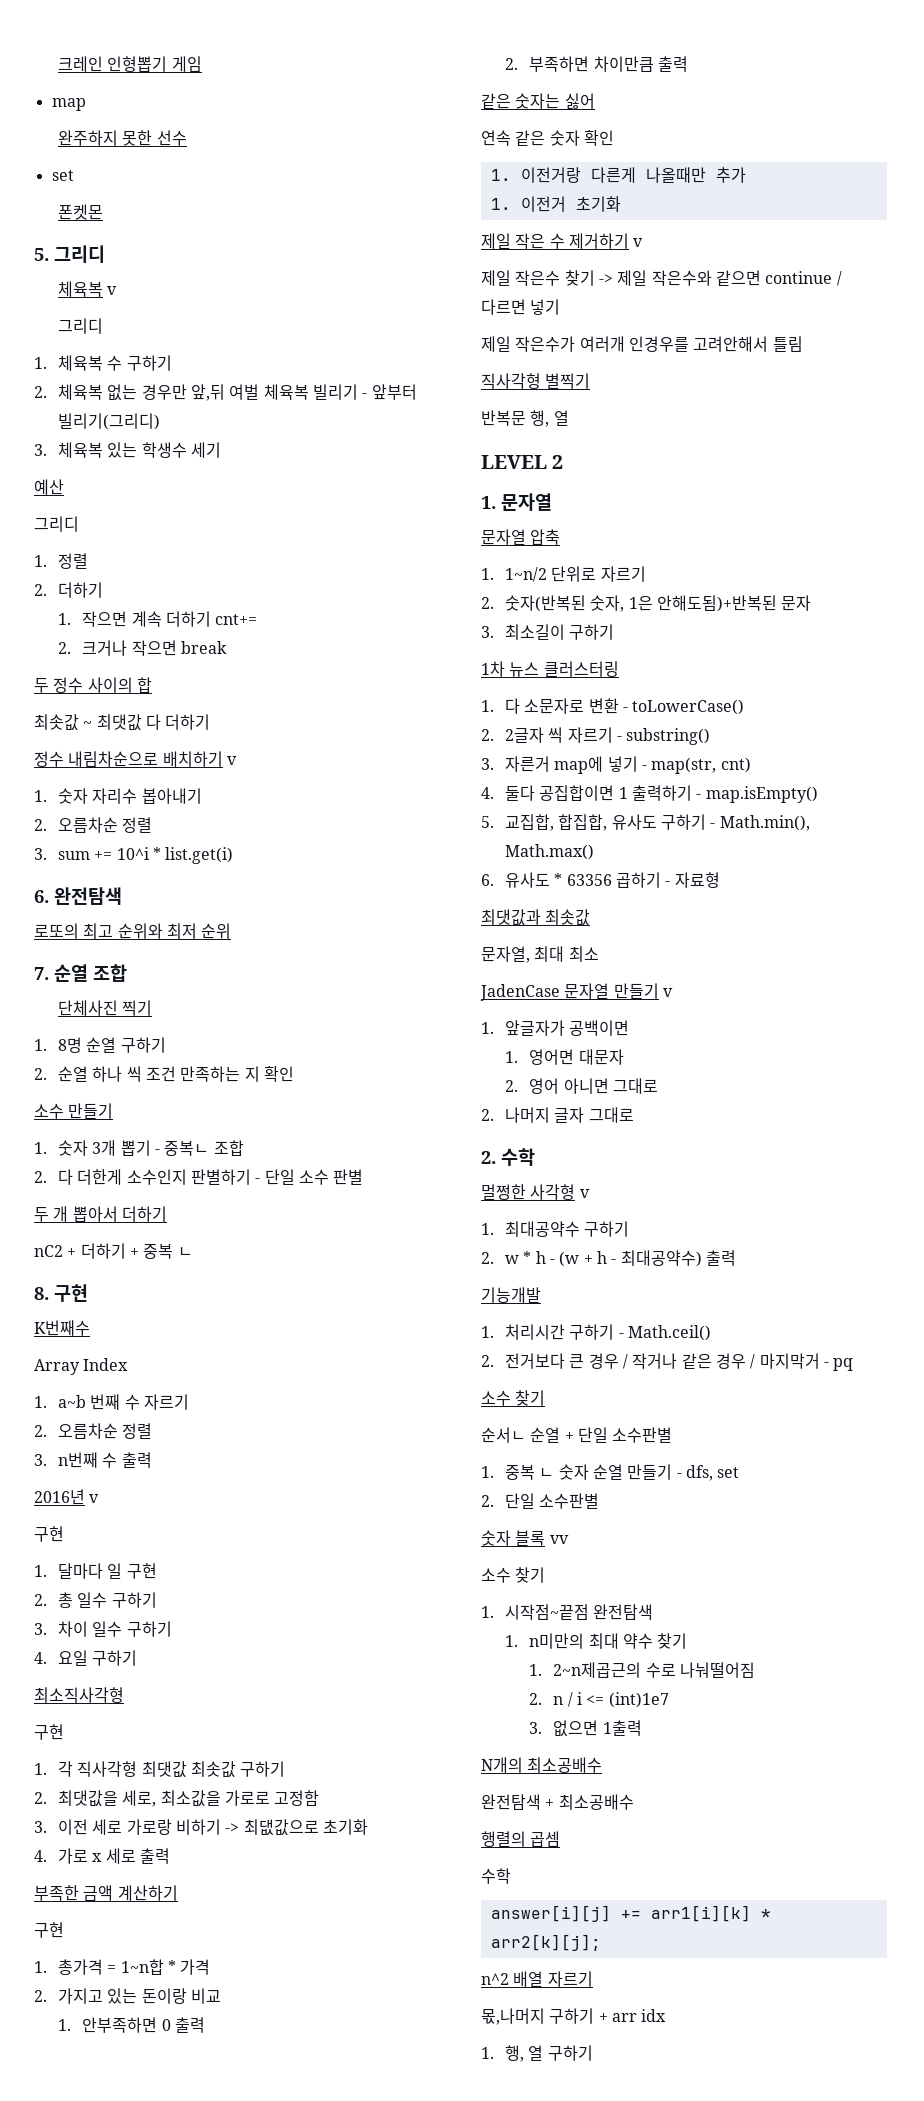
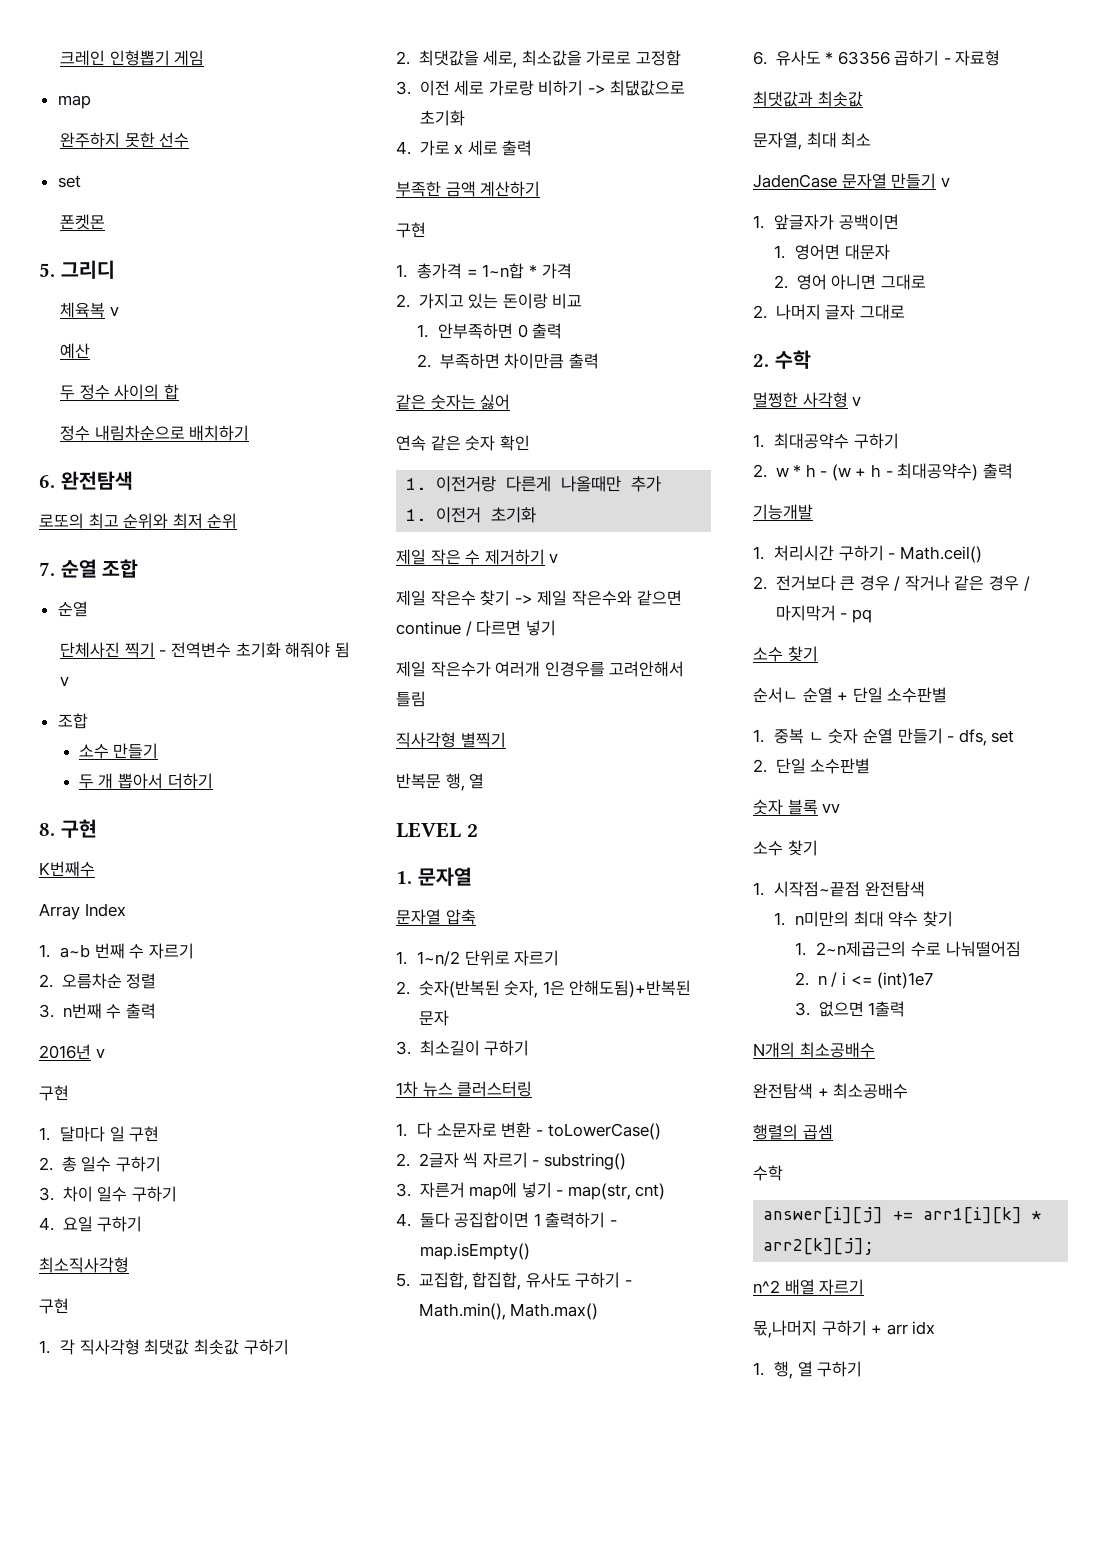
  체육복 v
- 그리디
- 1. 체육복 수 구하기
- 2. 체육복 없는 경우만 앞,뒤 여벌 체육복 빌리기 - 앞부터 빌리기(그리디)
- 3. 체육복 있는 학생수 세기
  예산
- 그리디
- 1. 정렬
- 2. 더하기
- 1. 작으면 계속 더하기 cnt+=
- 2. 크거나 작으면 break
  두 정수 사이의 합
- 최솟값 ~ 최댓값 다 더하기
- 정수 내림차순으로 배치하기 v
- 1. 숫자 자리수 봅아내기
- 2. 오름차순 정렬
- 3. sum += 10^i * list.get(i)
+ 정수 내림차순으로 배치하기
  7. 순열 조합
+ 순열
- 단체사진 찍기
- 1. 8명 순열 구하기
- 2. 순열 하나 씩 조건 만족하는 지 확인
+ 단체사진 찍기 - 전역변수 초기화 해줘야 됨 v
+ 조합
  소수 만들기
- 1. 숫자 3개 뽑기 - 중복ㄴ 조합
- 2. 다 더한게 소수인지 판별하기 - 단일 소수 판별
  두 개 뽑아서 더하기
- nC2 + 더하기 + 중복 ㄴ

